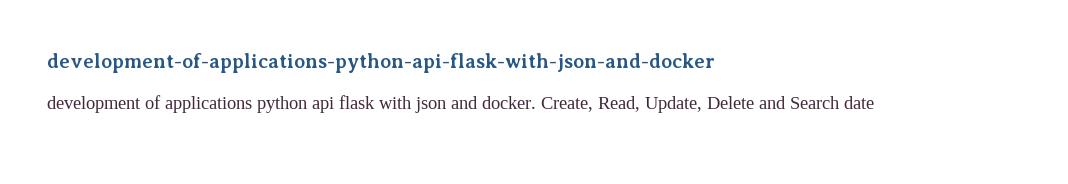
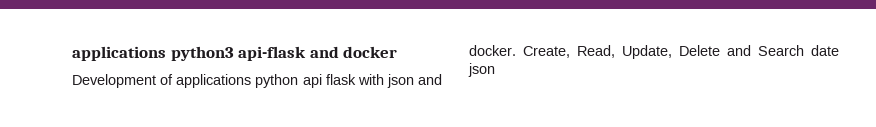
- development-of-applications-python-api-flask-with-json-and-docker
- development of applications python api flask with json and docker.
+ applications python3 api-flask and docker
+ Development of applications python api flask with json and docker.
- Create, Read, Update, Delete and Search date
+ Create, Read, Update, Delete and Search date json

